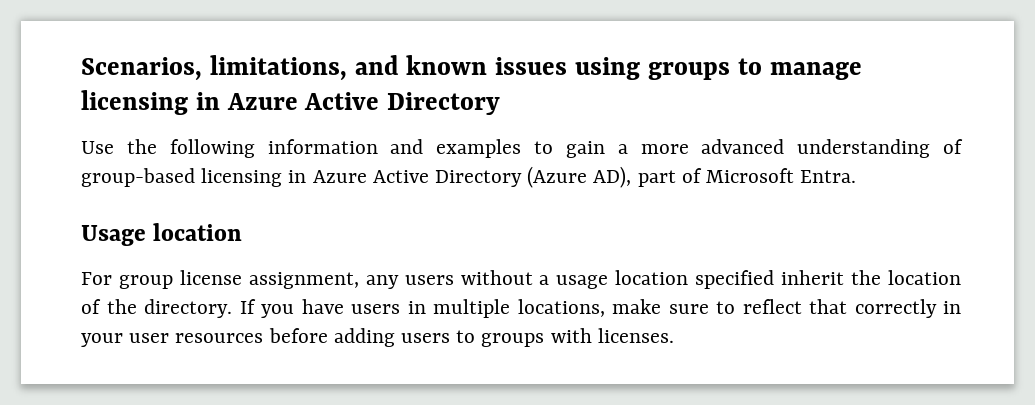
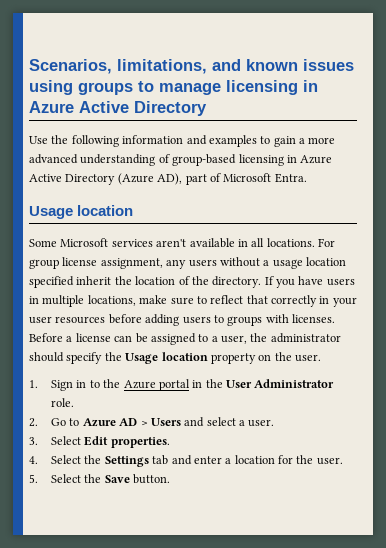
+ Some Microsoft services aren't available in all locations.
+ Before a license can be assigned to a user, the administrator should specify the Usage location property on the user.
+ 1. Sign in to the Azure portal in the User Administrator role.
+ 2. Go to Azure AD > Users and select a user.
+ 3. Select Edit properties.
+ 4. Select the Settings tab and enter a location for the user.
+ 5. Select the Save button.

